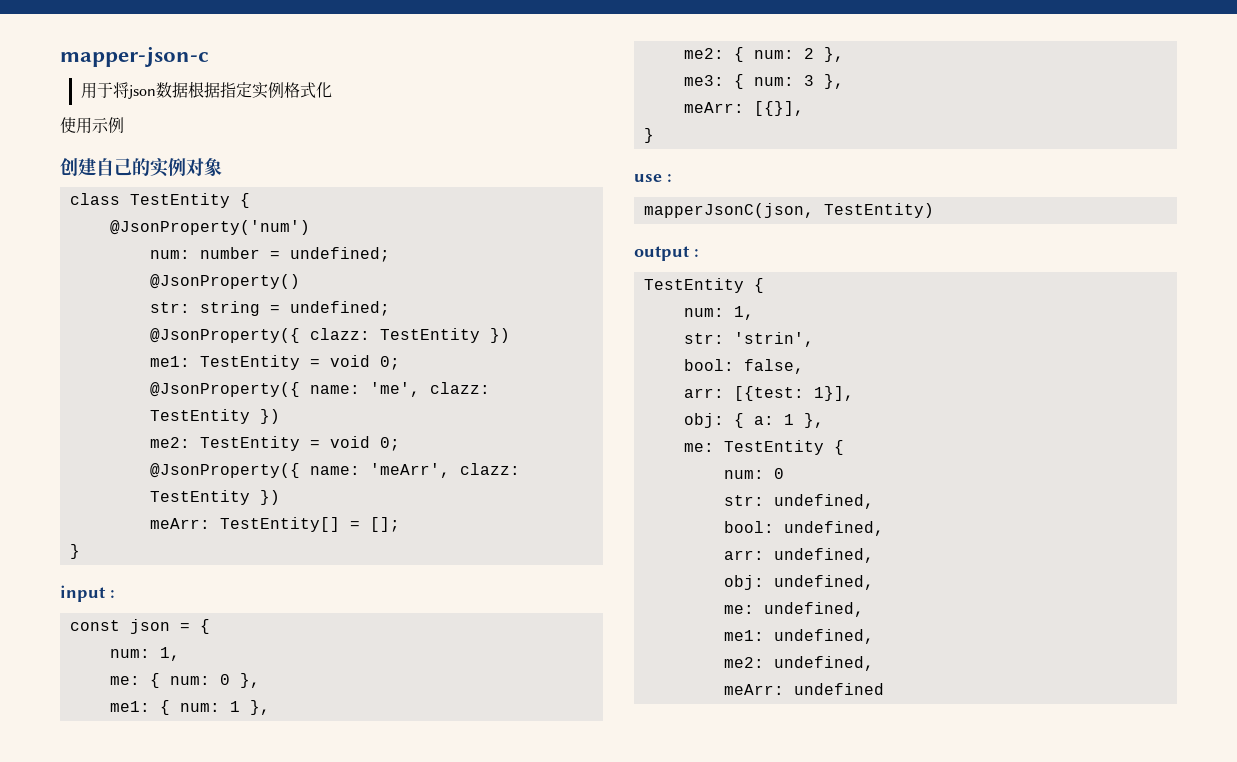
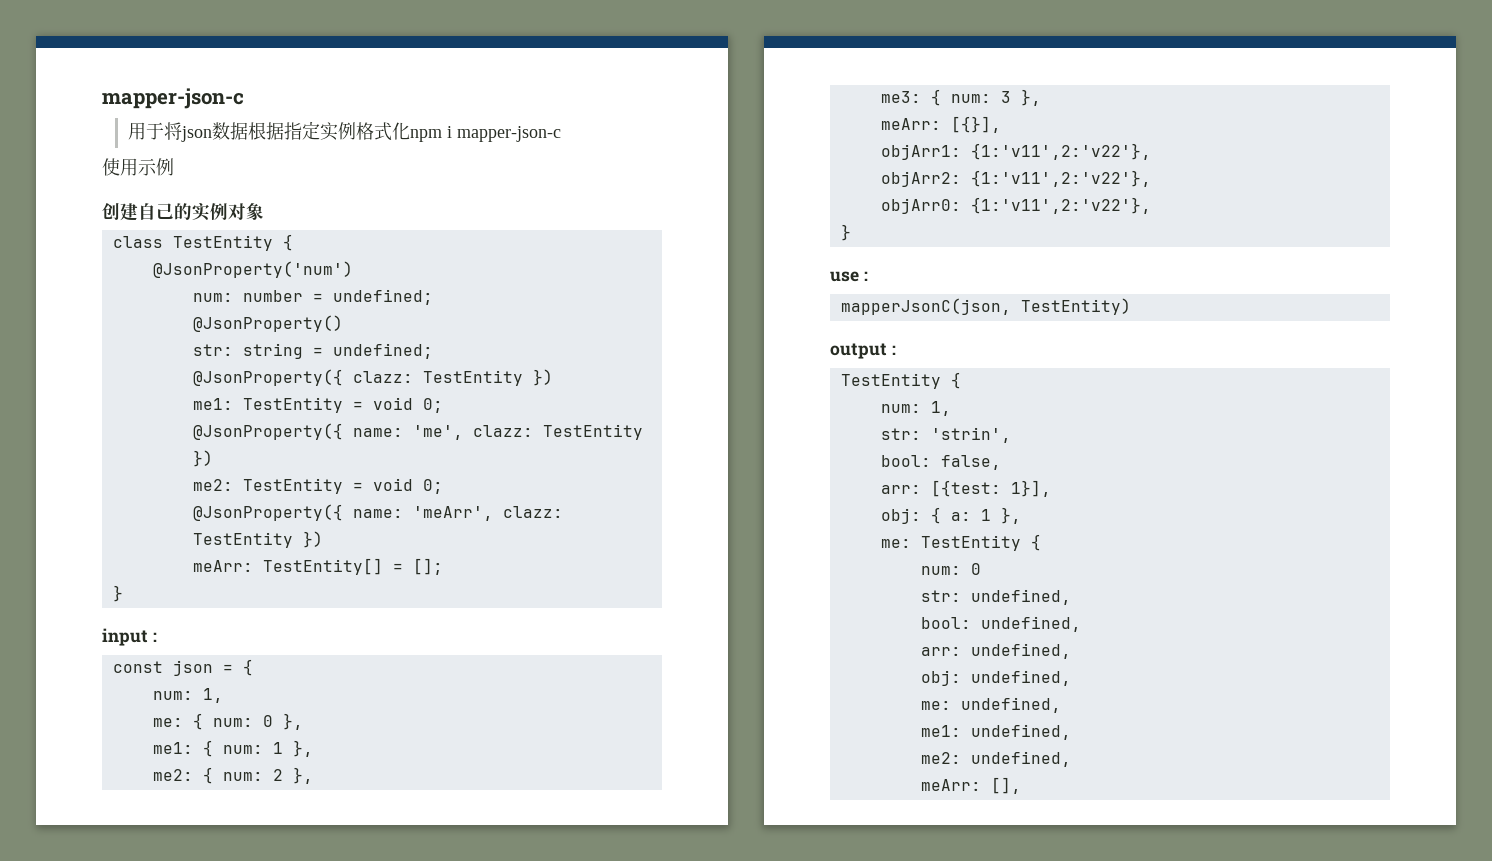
- 用于将json数据根据指定实例格式化
+ 用于将json数据根据指定实例格式化npm i mapper-json-c
+ objArr1: {1:'v11',2:'v22'},
+ objArr2: {1:'v11',2:'v22'},
+ objArr0: {1:'v11',2:'v22'},
- meArr: undefined
+ meArr: [],

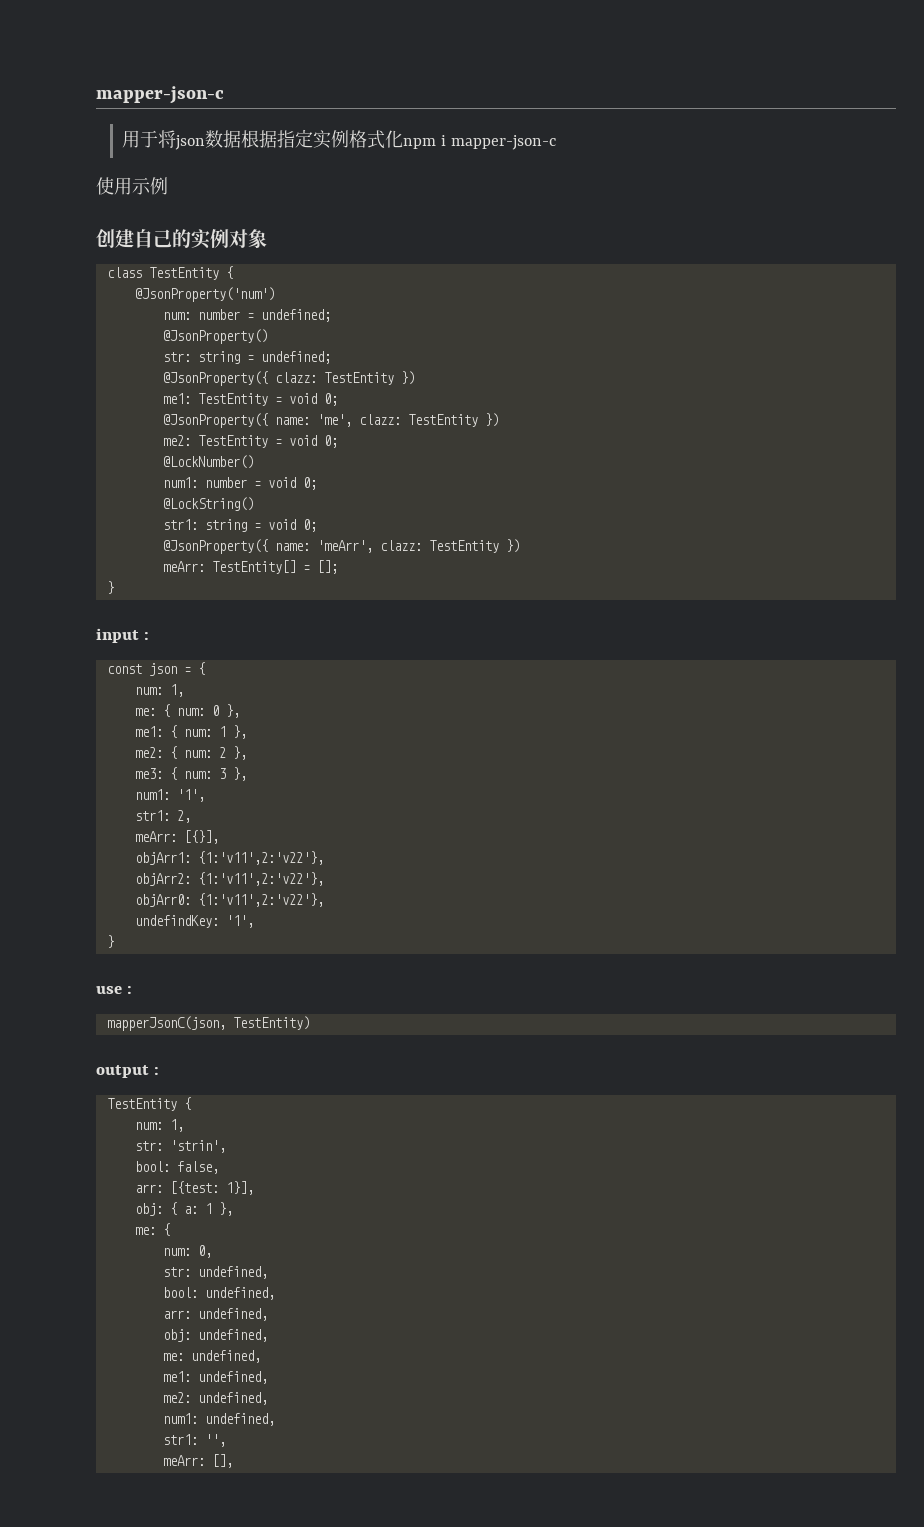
+ @LockNumber()
+ num1: number = void 0;
+ @LockString()
+ str1: string = void 0;
+ num1: '1',
+ str1: 2,
+ undefindKey: '1',
  obj: { a: 1 },
- me: TestEntity {
- num: 0
+ me: {
+ num: 0,
+ num1: undefined,
+ str1: '',

